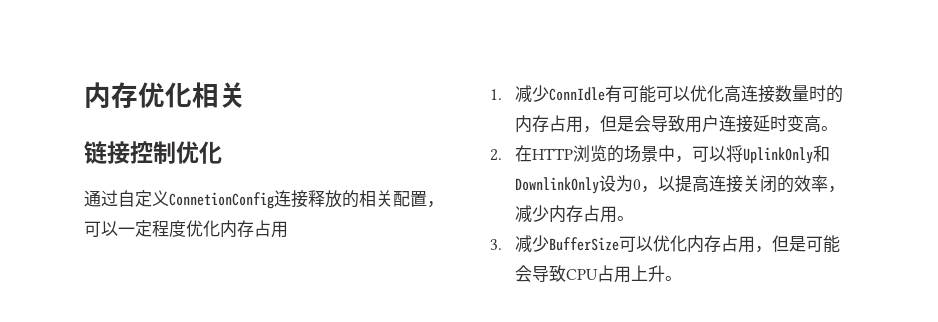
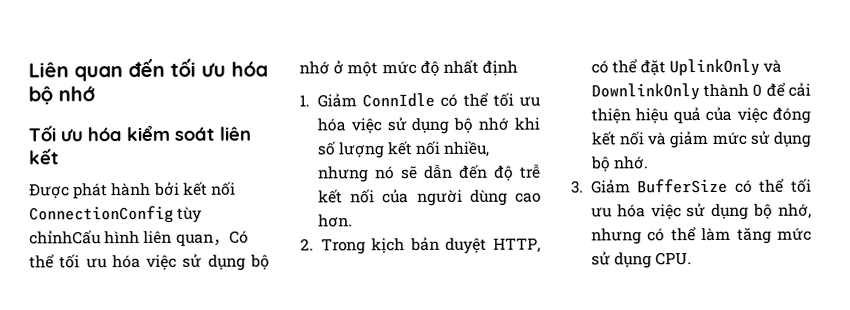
- 内存优化相关
- 链接控制优化
- 通过自定义ConnetionConfig连接释放的相关配置，可以一定程度优化内存占用
- 1.减少ConnIdle有可能可以优化高连接数量时的内存占用，但是会导致用户连接延时变高。
- 2.在HTTP浏览的场景中，可以将UplinkOnly和DownlinkOnly设为0，以提高连接关闭的效率，减少内存占用。
- 3.减少BufferSize可以优化内存占用，但是可能会导致CPU占用上升。
+ Liên quan đến tối ưu hóa bộ nhớ
+ Tối ưu hóa kiểm soát liên kết
+ Được phát hành bởi kết nối ConnectionConfig tùy chỉnhCấu hình liên quan，Có thể tối ưu hóa việc sử dụng bộ nhớ ở một mức độ nhất định
+ 1. Giảm ConnIdle có thể tối ưu hóa việc sử dụng bộ nhớ khi số lượng kết nối nhiều, nhưng nó sẽ dẫn đến độ trễ kết nối của người dùng cao hơn.
+ 2. Trong kịch bản duyệt HTTP, có thể đặt UplinkOnly và DownlinkOnly thành 0 để cải thiện hiệu quả của việc đóng kết nối và giảm mức sử dụng bộ nhớ.
+ 3. Giảm BufferSize có thể tối ưu hóa việc sử dụng bộ nhớ, nhưng có thể làm tăng mức sử dụng CPU.

